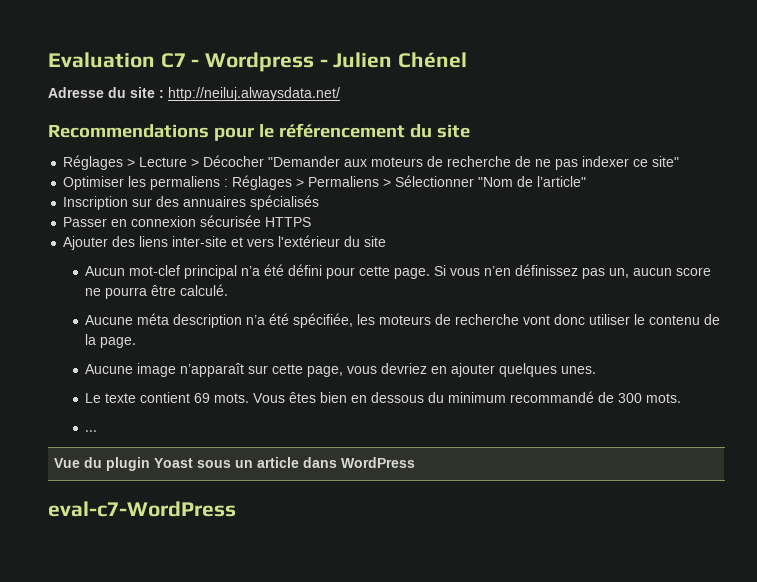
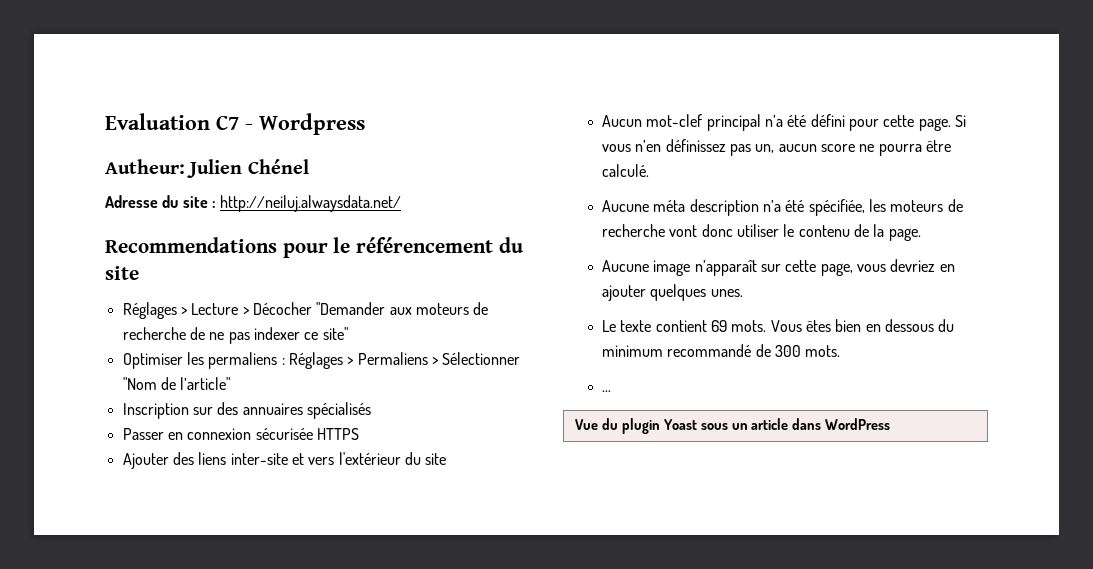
- Evaluation C7 - Wordpress - Julien Chénel
+ Evaluation C7 - Wordpress
+ Autheur: Julien Chénel
- eval-c7-WordPress

